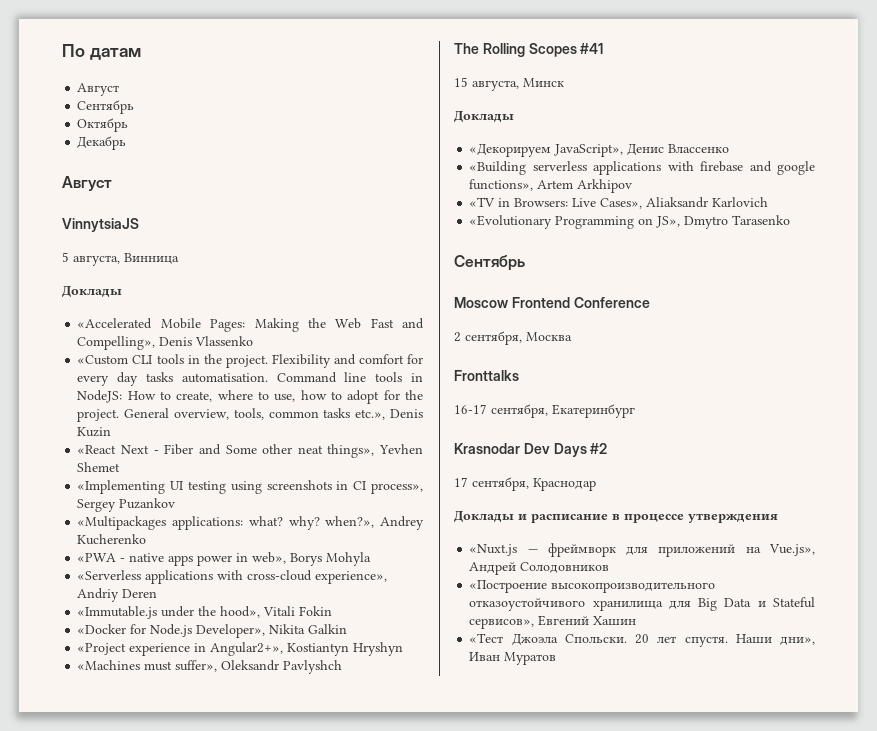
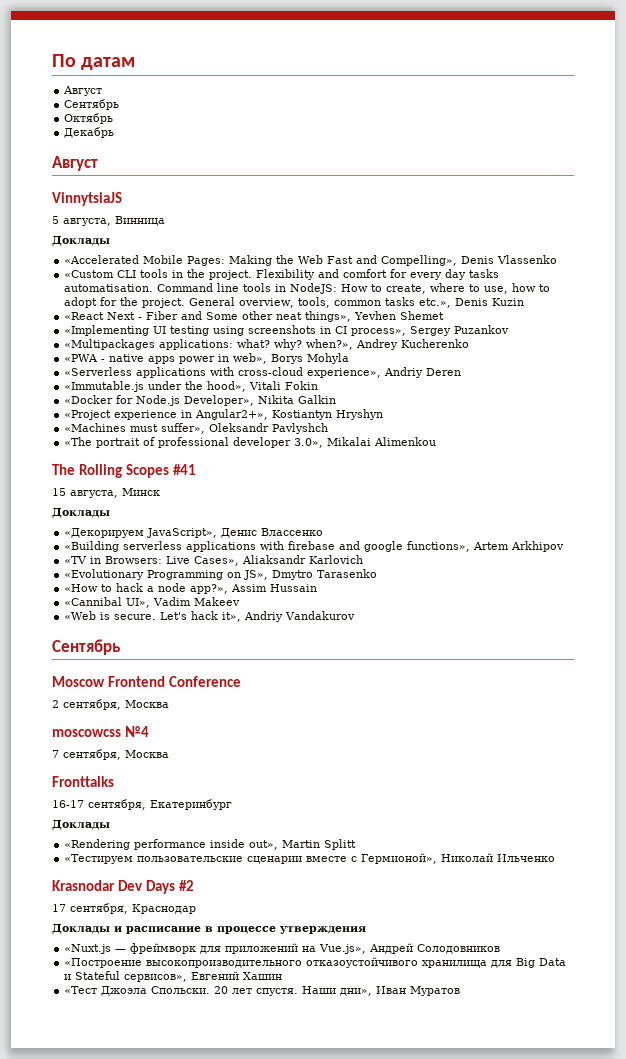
+ «The portrait of professional developer 3.0», Mikalai Alimenkou
+ «How to hack a node app?», Assim Hussain
+ «Cannibal UI», Vadim Makeev
+ «Web is secure. Let's hack it», Andriy Vandakurov
+ moscowcss №4
+ 7 сентября, Москва
  16-17 сентября, Екатеринбург
+ Доклады
+ «Rendering performance inside out», Martin Splitt
+ «Тестируем пользовательские сценарии вместе с Гермионой», Николай Ильченко

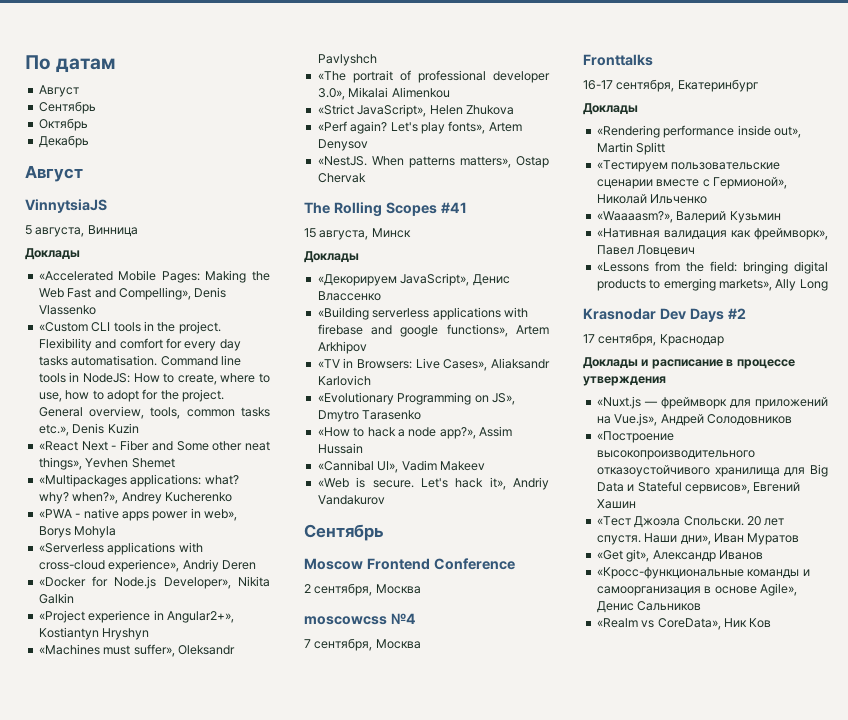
- «Implementing UI testing using screenshots in CI process», Sergey Puzankov
- «Immutable.js under the hood», Vitali Fokin
+ «Strict JavaScript», Helen Zhukova
+ «Perf again? Let's play fonts», Artem Denysov
+ «NestJS. When patterns matters», Ostap Chervak
+ «Waaaasm?», Валерий Кузьмин
+ «Нативная валидация как фреймворк», Павел Ловцевич
+ «Lessons from the field: bringing digital products to emerging markets», Ally Long
+ «Get git», Александр Иванов
+ «Кросс-функциональные команды и самоорганизация в основе Agile», Денис Сальников
+ «Realm vs CoreData», Ник Ков

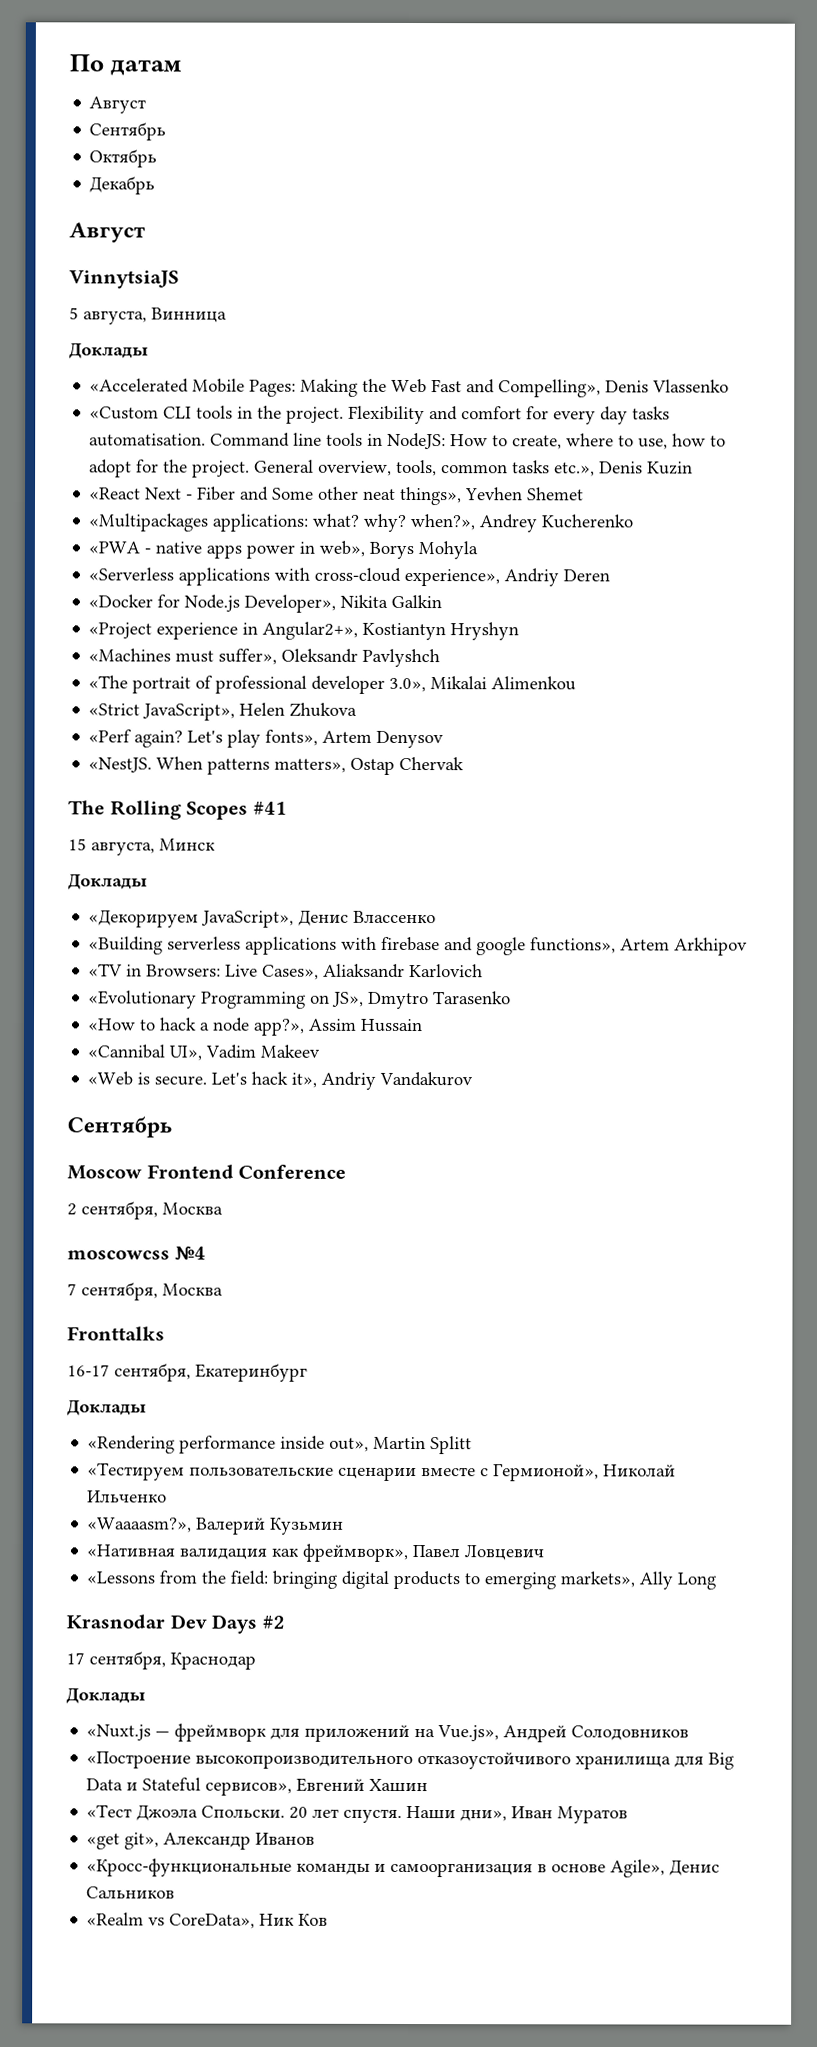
  17 сентября, Краснодар
- Доклады и расписание в процессе утверждения
+ Доклады
- «Get git», Александр Иванов
+ «get git», Александр Иванов

